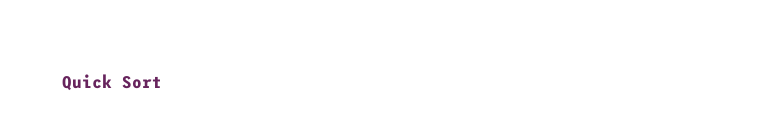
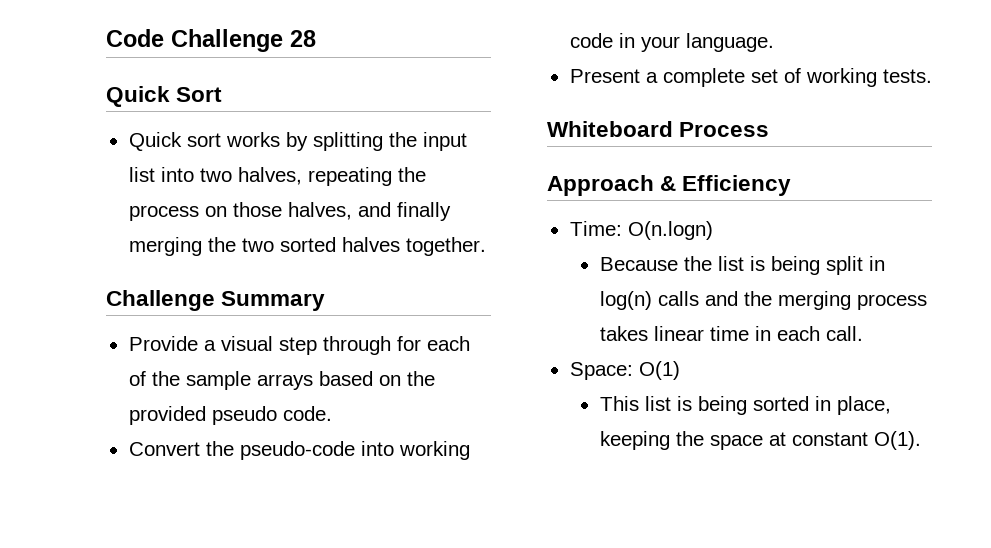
+ Code Challenge 28
+ Quick sort works by splitting the input list into two halves, repeating the process on those halves, and finally merging the two sorted halves together.
+ Challenge Summary
+ Provide a visual step through for each of the sample arrays based on the provided pseudo code.
+ Convert the pseudo-code into working code in your language.
+ Present a complete set of working tests.
+ Whiteboard Process
+ Approach & Efficiency
+ Time: O(n.logn)
+ Because the list is being split in log(n) calls and the merging process takes linear time in each call.
+ Space: O(1)
+ This list is being sorted in place, keeping the space at constant O(1).

